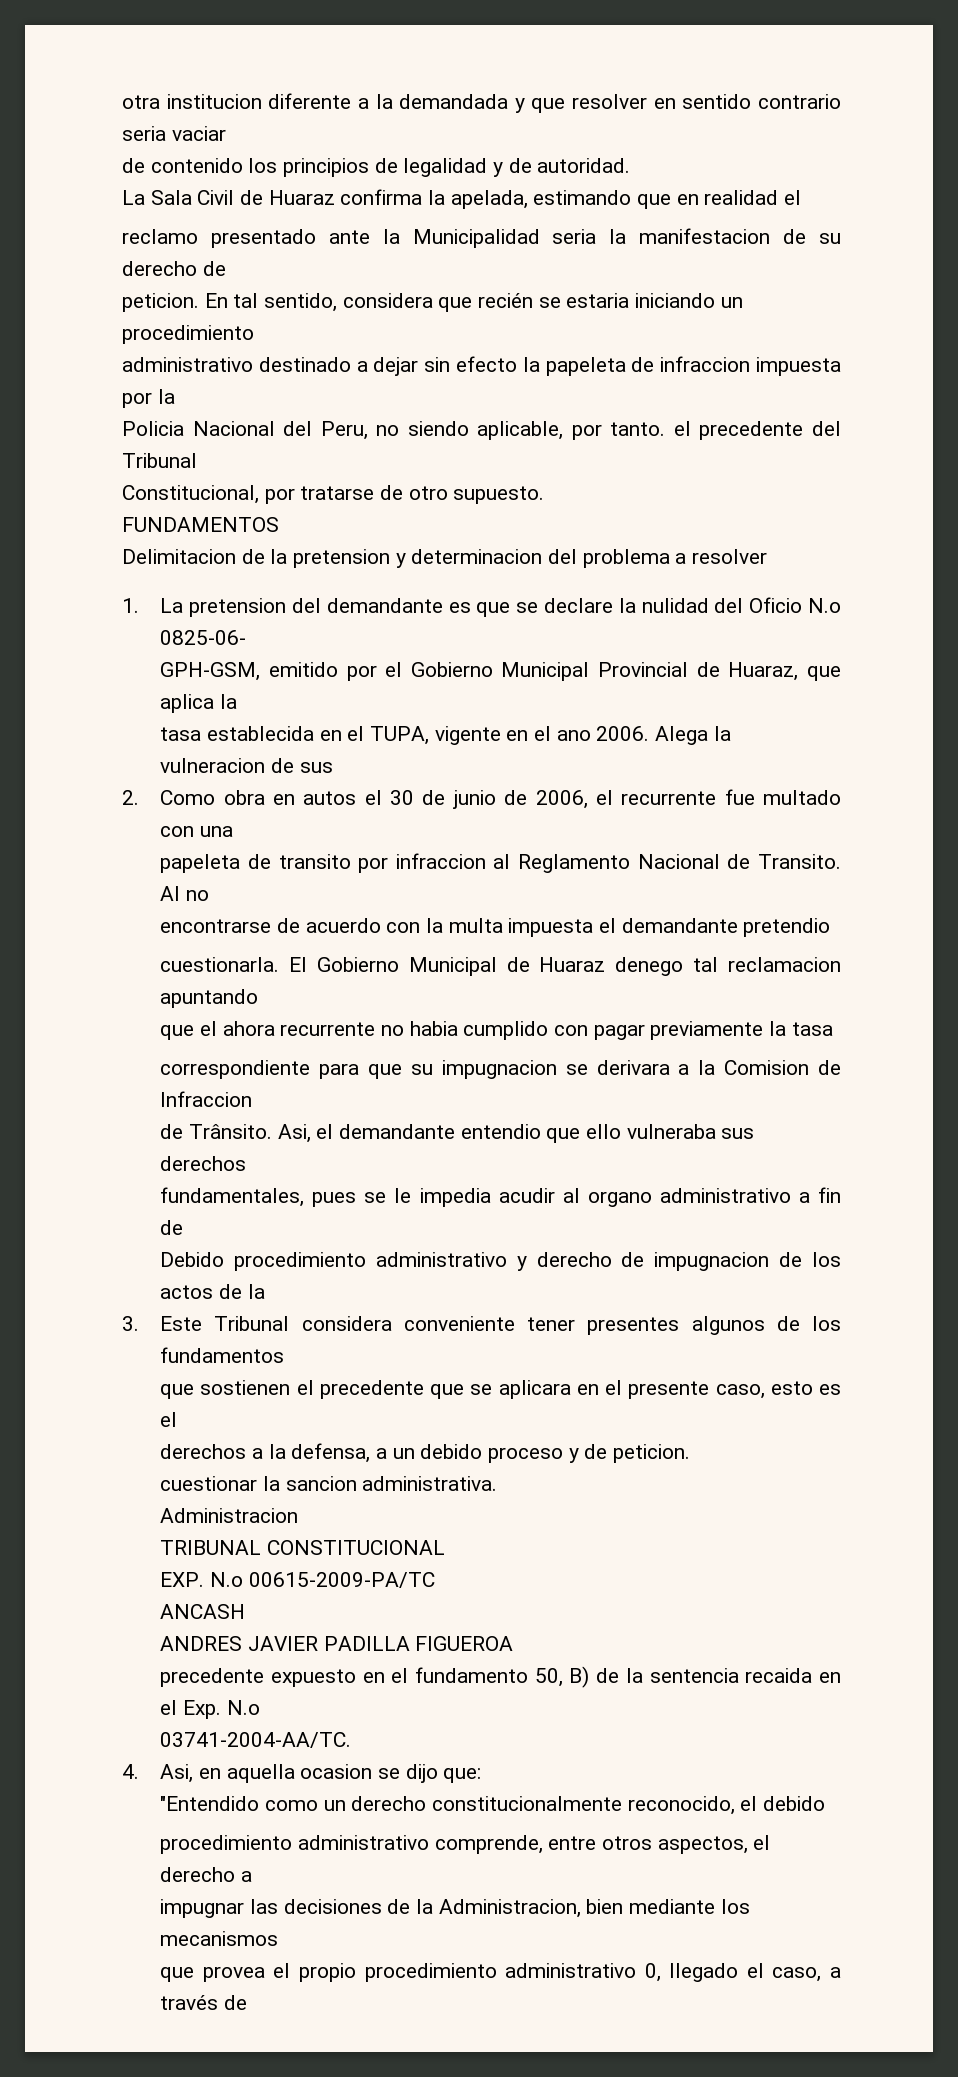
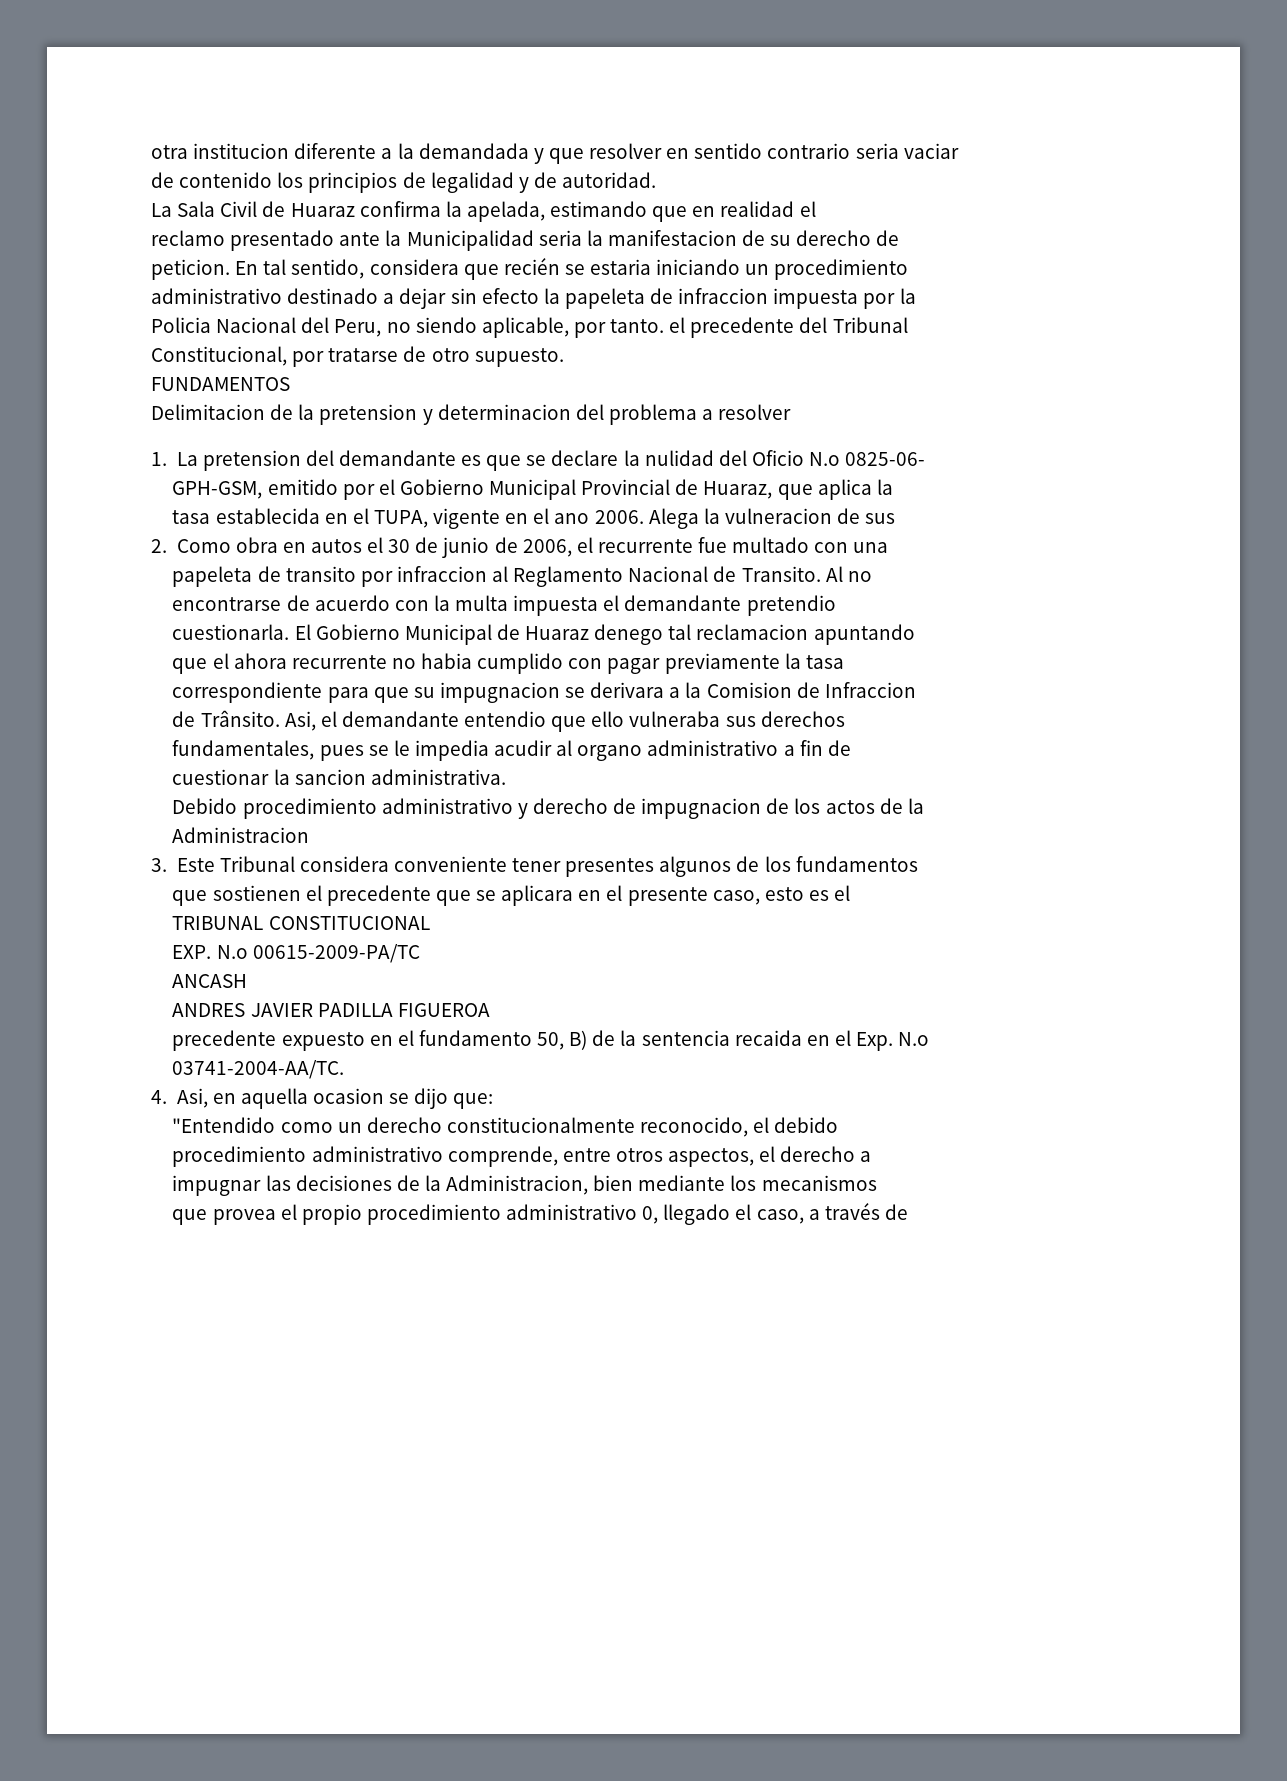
+ cuestionar la sancion administrativa.
+ Administracion
- derechos a la defensa, a un debido proceso y de peticion.
- cuestionar la sancion administrativa.
- Administracion

